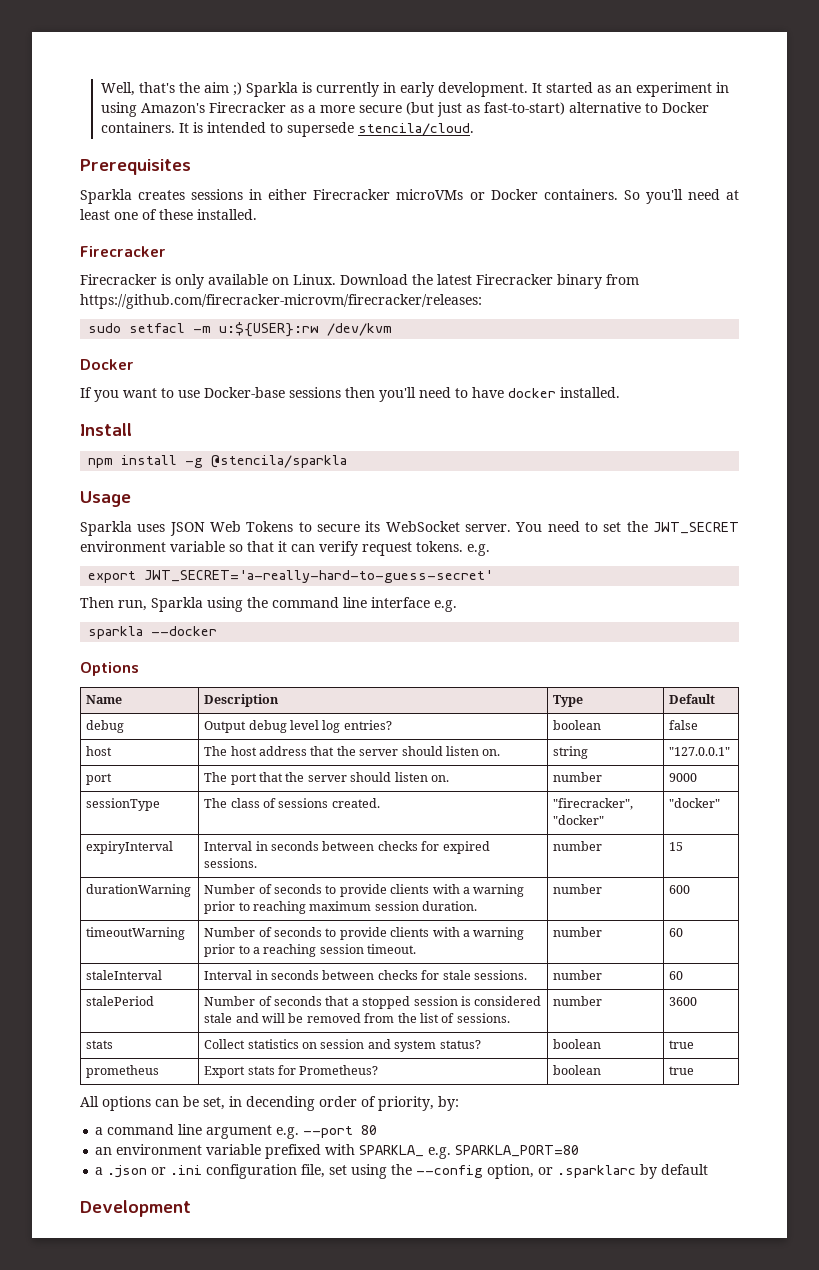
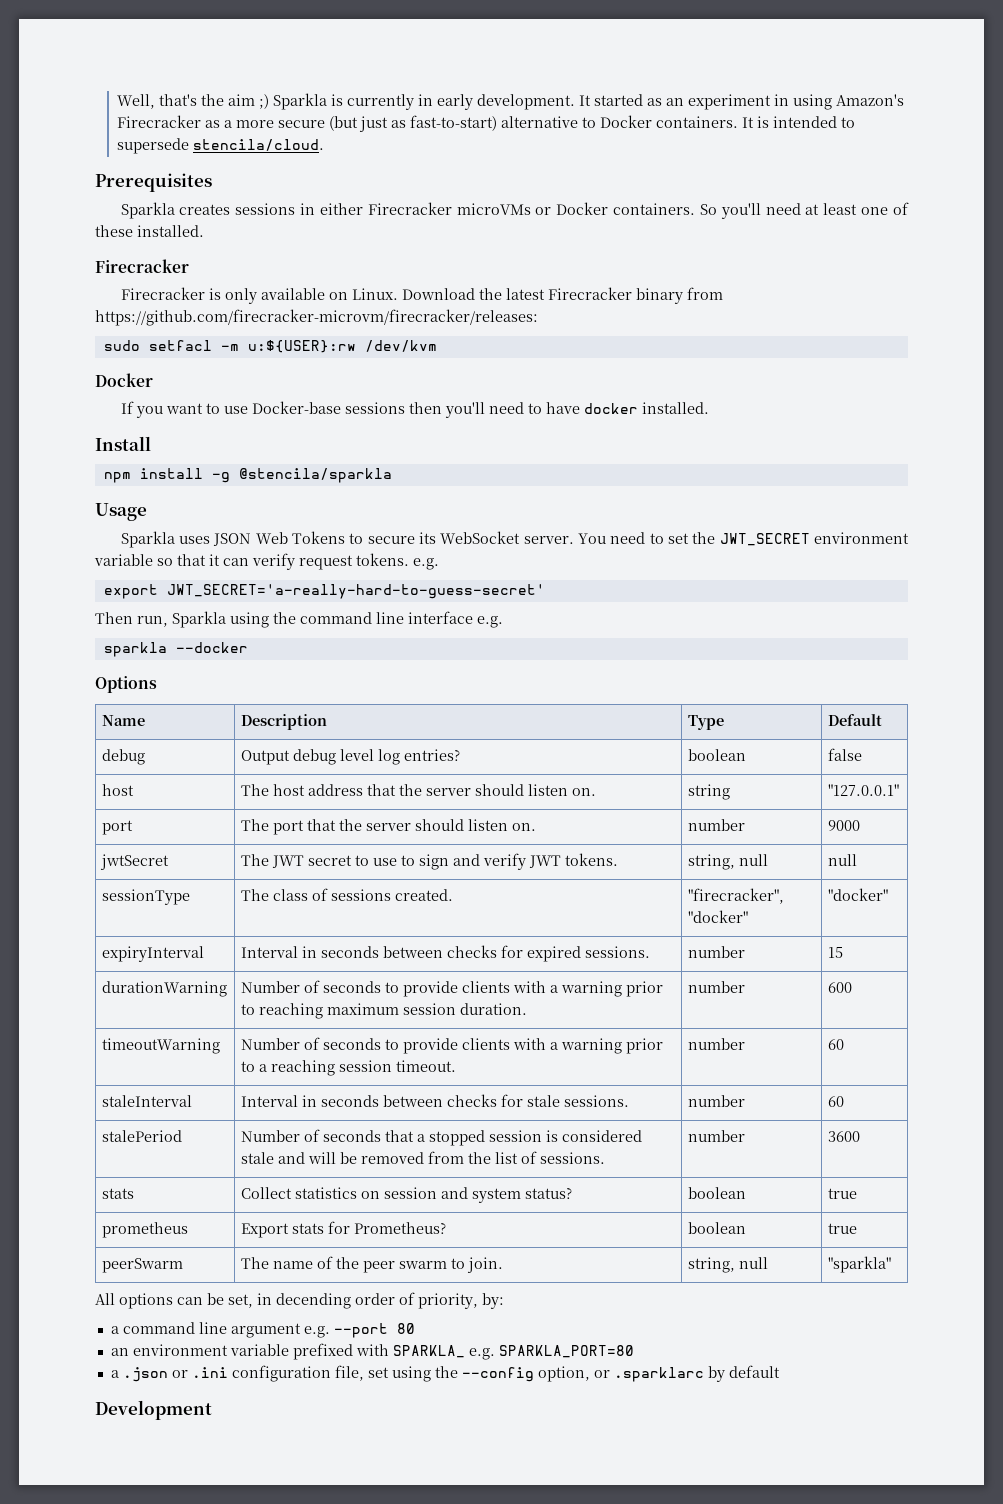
+ jwtSecret | The JWT secret to use to sign and verify JWT tokens. | string, null | null
+ peerSwarm | The name of the peer swarm to join. | string, null | "sparkla"

